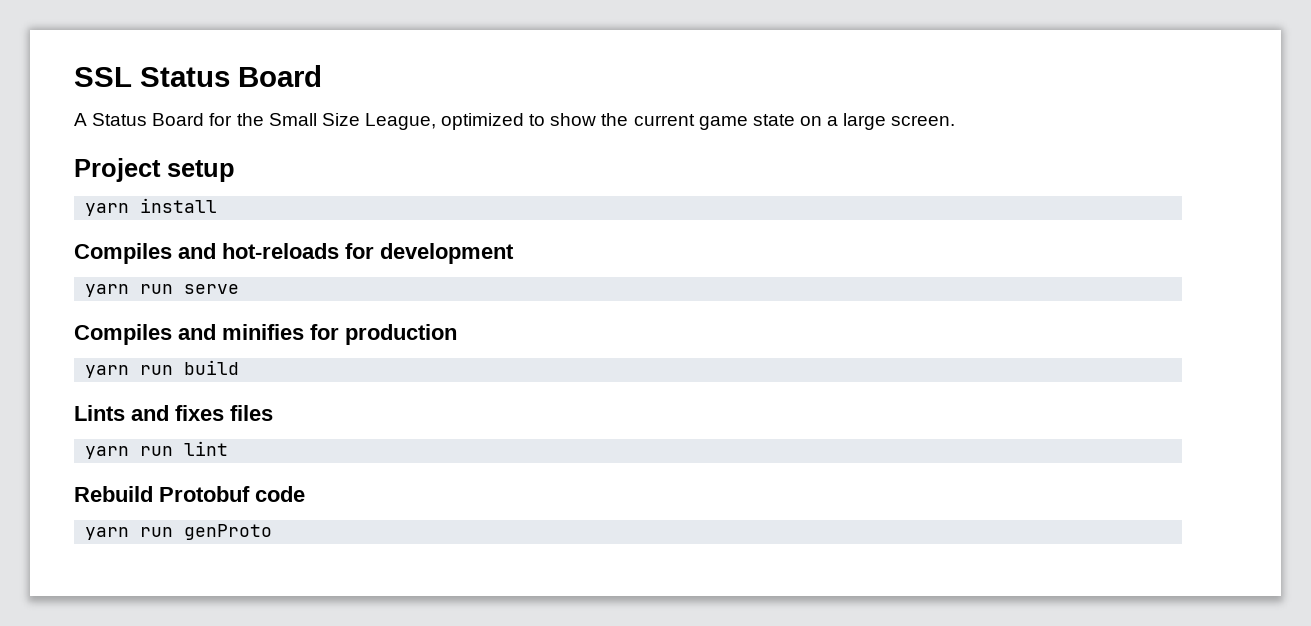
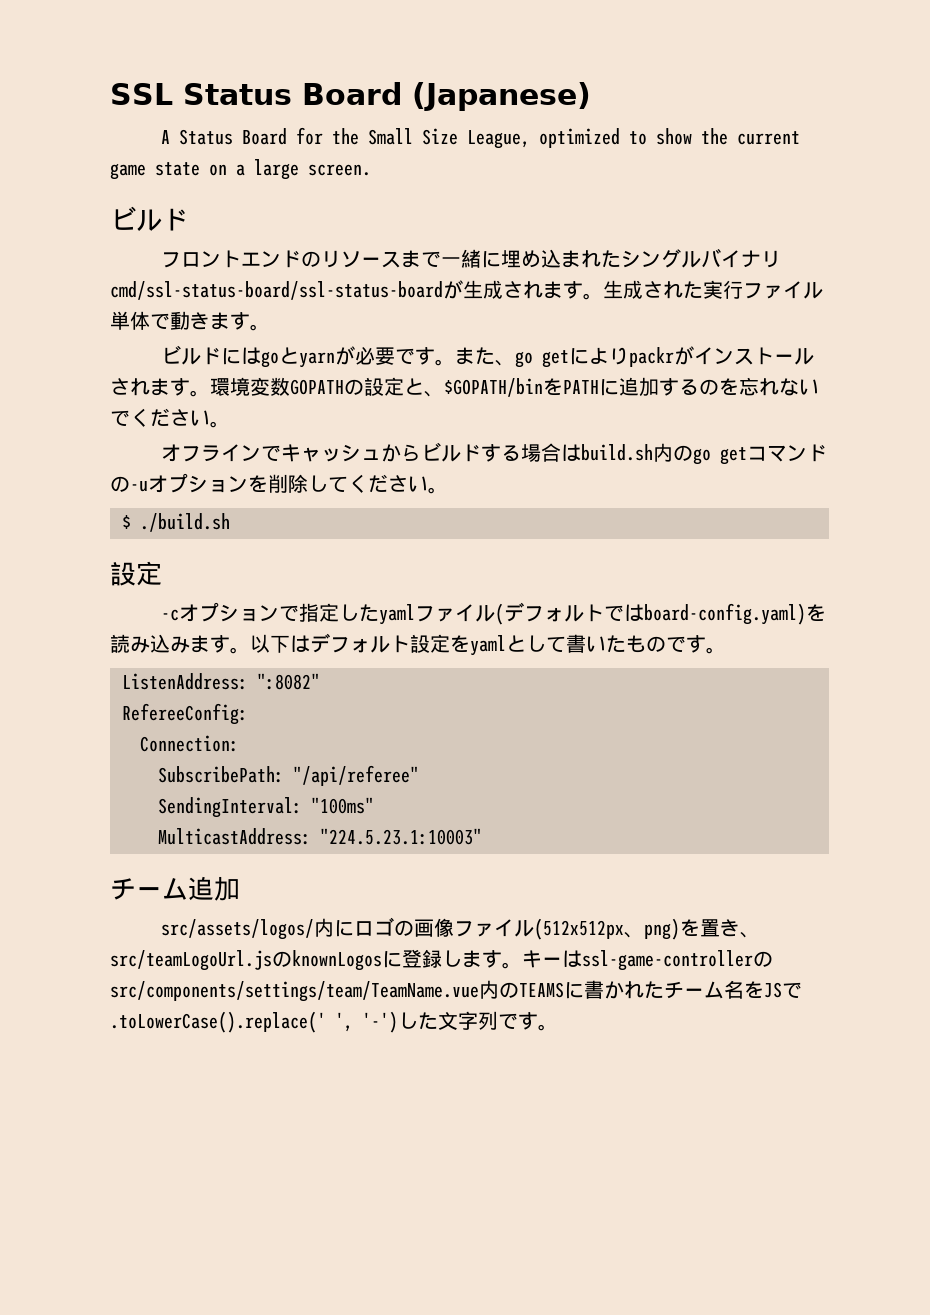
- SSL Status Board
+ SSL Status Board (Japanese)
  A Status Board for the Small Size League, optimized to show the current game state on a large screen.
- Project setup
- yarn install
- Compiles and hot-reloads for development
- yarn run serve
- Compiles and minifies for production
- yarn run build
- Lints and fixes files
- yarn run lint
- Rebuild Protobuf code
- yarn run genProto
+ ビルド
+ フロントエンドのリソースまで一緒に埋め込まれたシングルバイナリcmd/ssl-status-board/ssl-status-boardが生成されます。生成された実行ファイル単体で動きます。
+ ビルドにはgoとyarnが必要です。また、go getによりpackrがインストールされます。環境変数GOPATHの設定と、$GOPATH/binをPATHに追加するのを忘れないでください。
+ オフラインでキャッシュからビルドする場合はbuild.sh内のgo getコマンドの-uオプションを削除してください。
+ $ ./build.sh
+ 設定
+ -cオプションで指定したyamlファイル(デフォルトではboard-config.yaml)を読み込みます。以下はデフォルト設定をyamlとして書いたものです。
+ ListenAddress: ":8082"
+ RefereeConfig:
+ Connection:
+ SubscribePath: "/api/referee"
+ SendingInterval: "100ms"
+ MulticastAddress: "224.5.23.1:10003"
+ チーム追加
+ src/assets/logos/内にロゴの画像ファイル(512x512px、png)を置き、src/teamLogoUrl.jsのknownLogosに登録します。キーはssl-game-controllerのsrc/components/settings/team/TeamName.vue内のTEAMSに書かれたチーム名をJSで.toLowerCase().replace(' ', '-')した文字列です。

